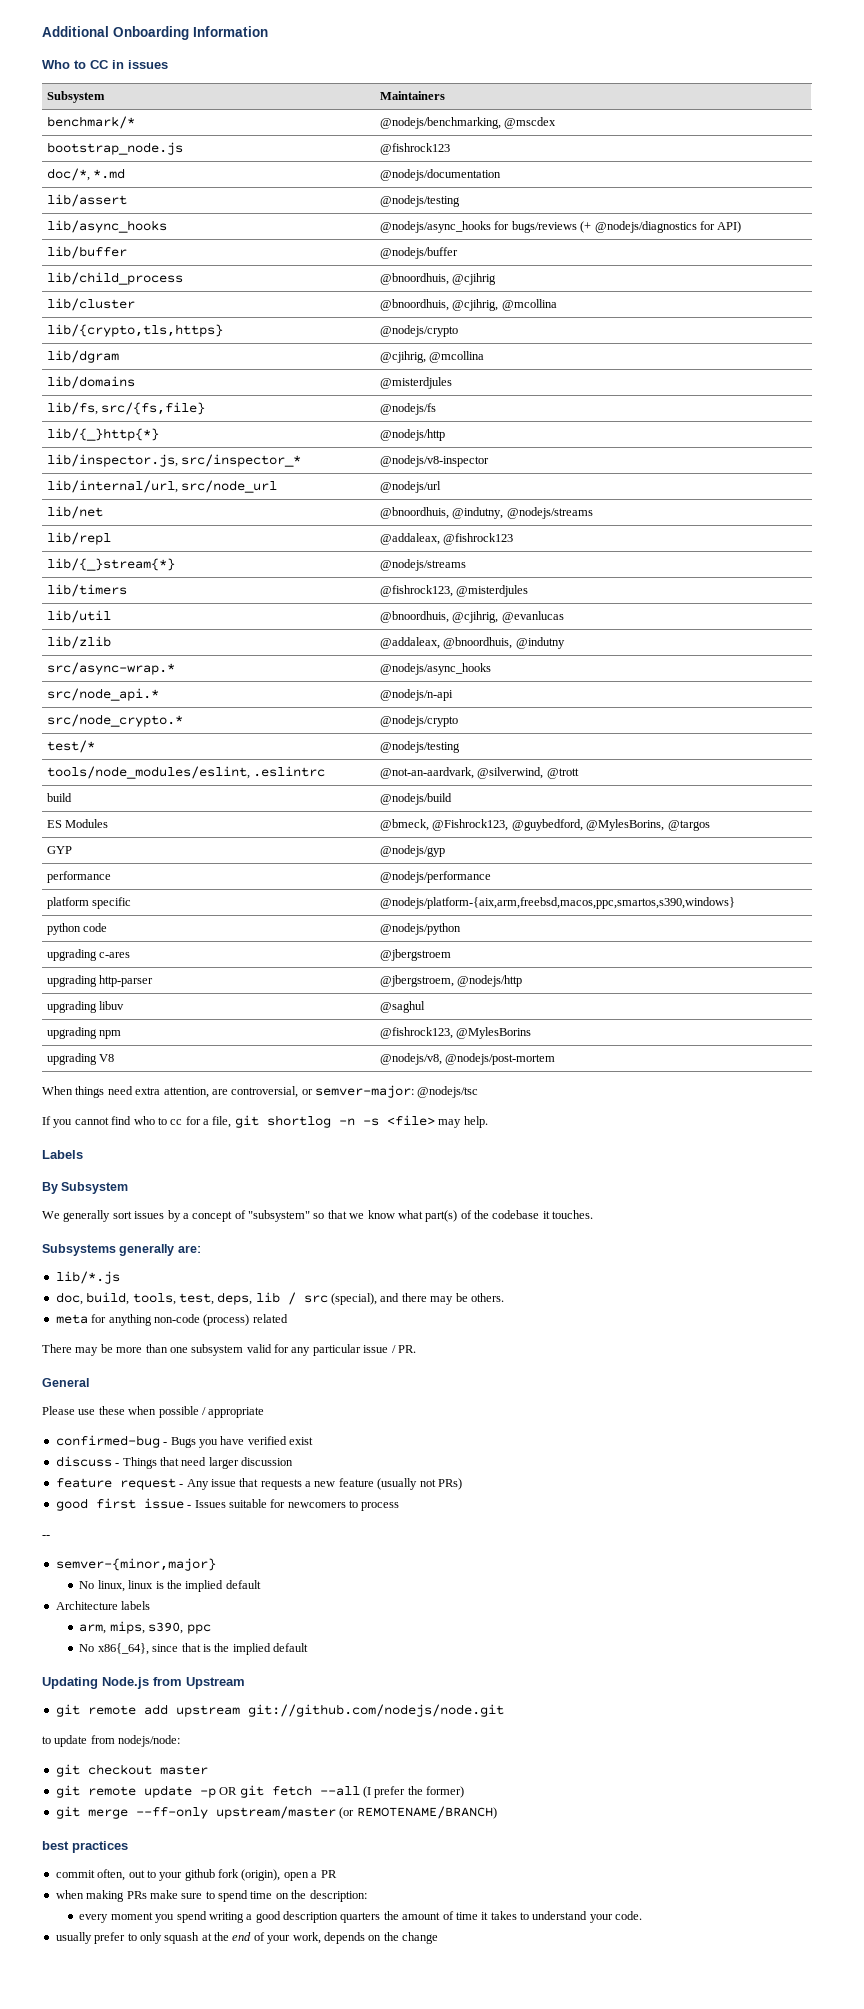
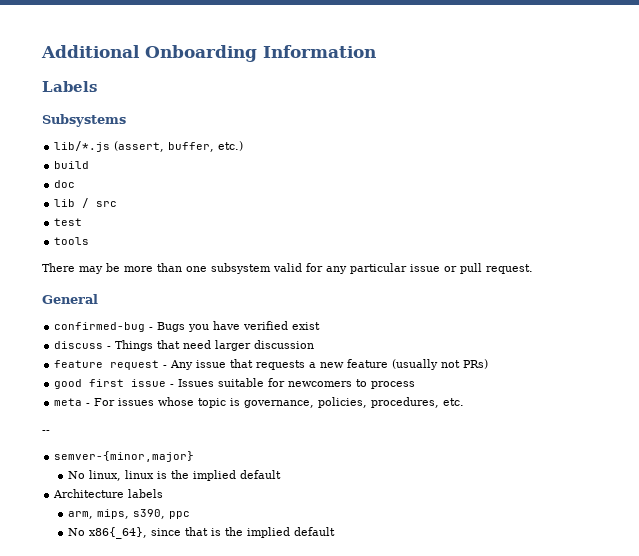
- Who to CC in issues
- Subsystem | Maintainers
- benchmark/* | @nodejs/benchmarking, @mscdex
- bootstrap_node.js | @fishrock123
- doc/*, *.md | @nodejs/documentation
- lib/assert | @nodejs/testing
- lib/async_hooks | @nodejs/async_hooks for bugs/reviews (+ @nodejs/diagnostics for API)
- lib/buffer | @nodejs/buffer
- lib/child_process | @bnoordhuis, @cjihrig
- lib/cluster | @bnoordhuis, @cjihrig, @mcollina
- lib/{crypto,tls,https} | @nodejs/crypto
- lib/dgram | @cjihrig, @mcollina
- lib/domains | @misterdjules
- lib/fs, src/{fs,file} | @nodejs/fs
- lib/{_}http{*} | @nodejs/http
- lib/inspector.js, src/inspector_* | @nodejs/v8-inspector
- lib/internal/url, src/node_url | @nodejs/url
- lib/net | @bnoordhuis, @indutny, @nodejs/streams
- lib/repl | @addaleax, @fishrock123
- lib/{_}stream{*} | @nodejs/streams
- lib/timers | @fishrock123, @misterdjules
- lib/util | @bnoordhuis, @cjihrig, @evanlucas
- lib/zlib | @addaleax, @bnoordhuis, @indutny
- src/async-wrap.* | @nodejs/async_hooks
- src/node_api.* | @nodejs/n-api
- src/node_crypto.* | @nodejs/crypto
- test/* | @nodejs/testing
- tools/node_modules/eslint, .eslintrc | @not-an-aardvark, @silverwind, @trott
- build | @nodejs/build
- ES Modules | @bmeck, @Fishrock123, @guybedford, @MylesBorins, @targos
- GYP | @nodejs/gyp
- performance | @nodejs/performance
- platform specific | @nodejs/platform-{aix,arm,freebsd,macos,ppc,smartos,s390,windows}
- python code | @nodejs/python
- upgrading c-ares | @jbergstroem
- upgrading http-parser | @jbergstroem, @nodejs/http
- upgrading libuv | @saghul
- upgrading npm | @fishrock123, @MylesBorins
- upgrading V8 | @nodejs/v8, @nodejs/post-mortem
- When things need extra attention, are controversial, or semver-major: @nodejs/tsc
- If you cannot find who to cc for a file, git shortlog -n -s <file> may help.
  Labels
- By Subsystem
- We generally sort issues by a concept of "subsystem" so that we know what part(s) of the codebase it touches.
- Subsystems generally are:
+ Subsystems
- lib/*.js
- doc, build, tools, test, deps, lib / src (special), and there may be others.
- meta for anything non-code (process) related
+ lib/*.js (assert, buffer, etc.)
+ build
+ doc
+ lib / src
+ test
+ tools
- There may be more than one subsystem valid for any particular issue / PR.
+ There may be more than one subsystem valid for any particular issue or pull request.
  General
- Please use these when possible / appropriate
+ meta - For issues whose topic is governance, policies, procedures, etc.
- Updating Node.js from Upstream
- git remote add upstream git://github.com/nodejs/node.git
- to update from nodejs/node:
- git checkout master
- git remote update -p OR git fetch --all (I prefer the former)
- git merge --ff-only upstream/master (or REMOTENAME/BRANCH)
- best practices
- commit often, out to your github fork (origin), open a PR
- when making PRs make sure to spend time on the description:
- every moment you spend writing a good description quarters the amount of time it takes to understand your code.
- usually prefer to only squash at the end of your work, depends on the change

